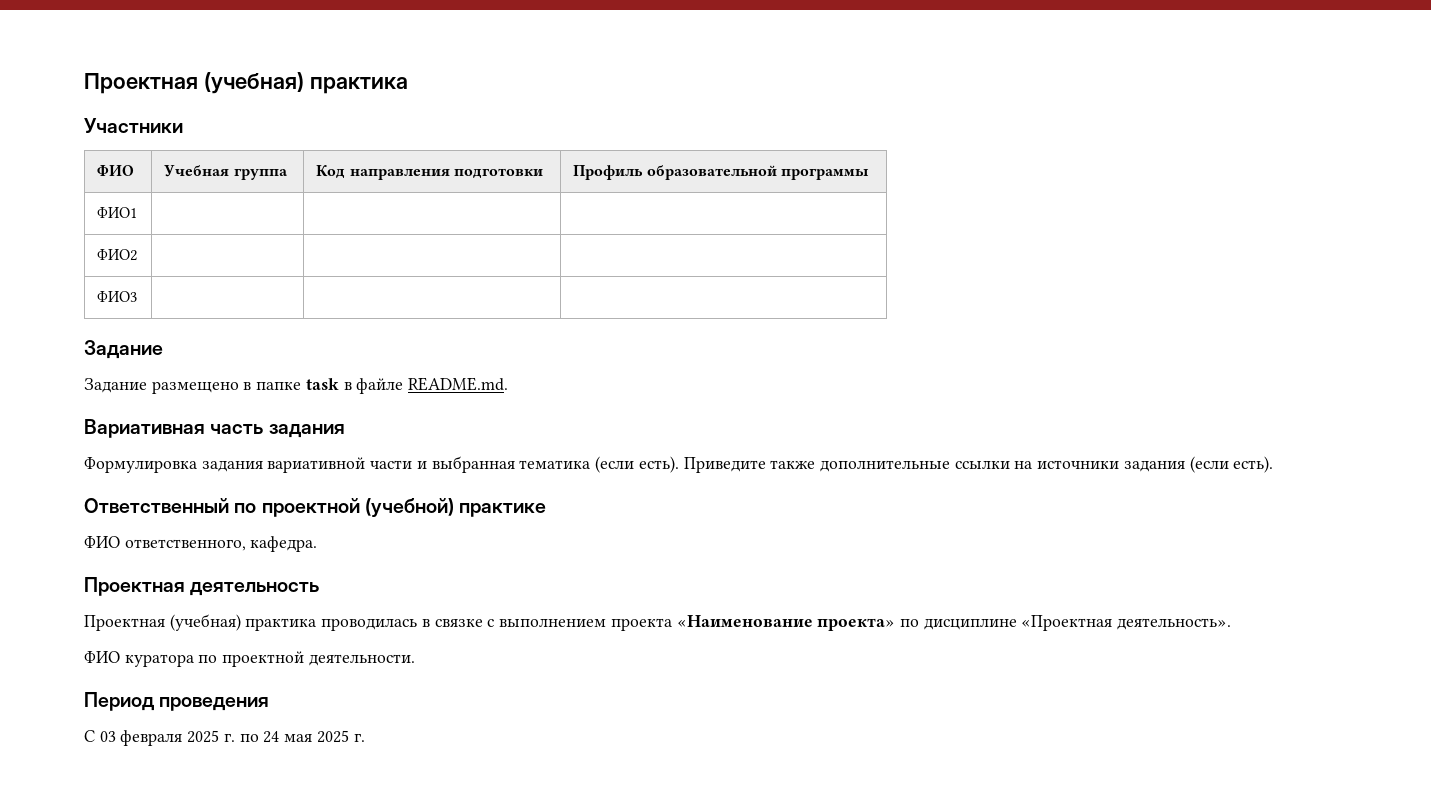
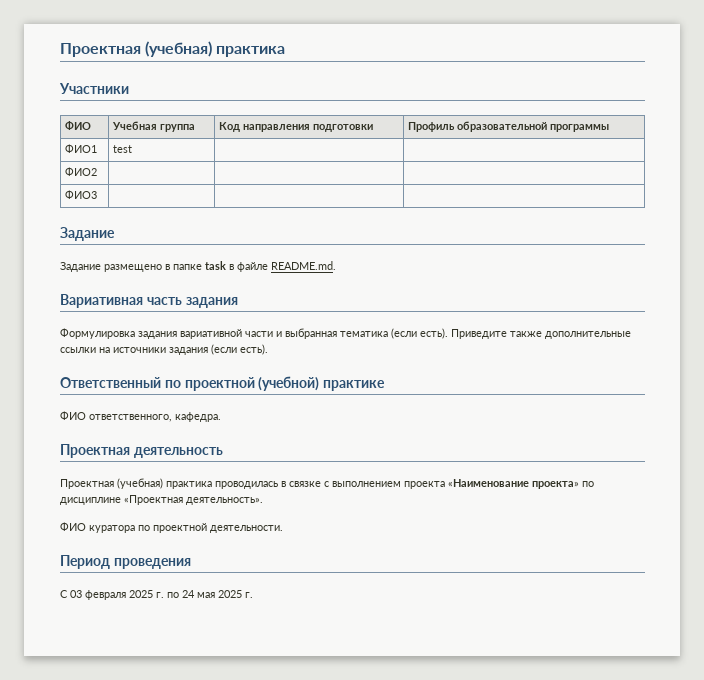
- ФИО1 | | |
+ ФИО1 | test | |

